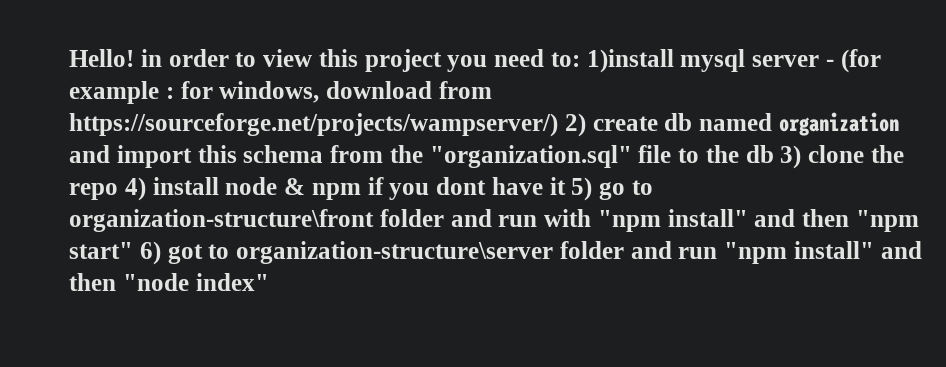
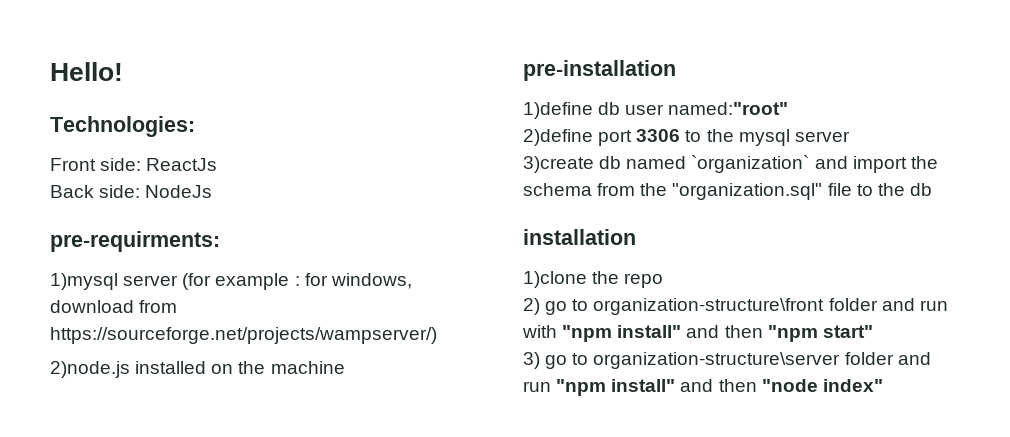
- Hello! in order to view this project you need to: 1)install mysql server - (for example : for windows, download from https://sourceforge.net/projects/wampserver/) 2) create db named organization and import this schema from the "organization.sql" file to the db 3) clone the repo 4) install node & npm if you dont have it 5) go to organization-structure\front folder and run with "npm install" and then "npm start" 6) got to organization-structure\server folder and run "npm install" and then "node index"
+ Hello!
+ Technologies:
+ Front side: ReactJs
+ Back side: NodeJs
+ pre-requirments:
+ 1)mysql server (for example : for windows, download from https://sourceforge.net/projects/wampserver/)
+ 2)node.js installed on the machine
+ pre-installation
+ 1)define db user named:"root"
+ 2)define port 3306 to the mysql server
+ 3)create db named `organization` and import the schema from the "organization.sql" file to the db
+ installation
+ 1)clone the repo
+ 2) go to organization-structure\front folder and run with "npm install" and then "npm start"
+ 3) go to organization-structure\server folder and run "npm install" and then "node index"

